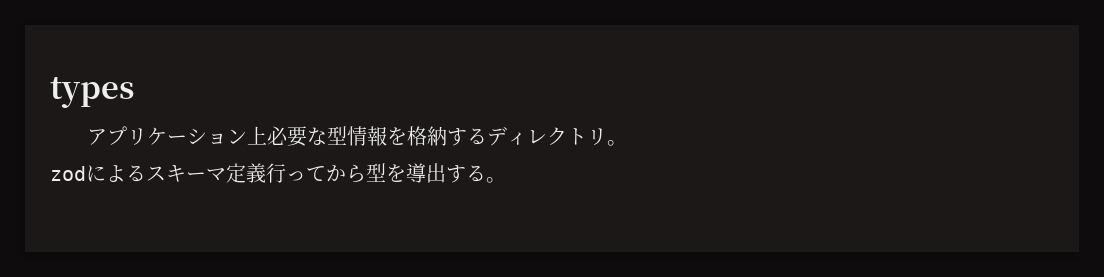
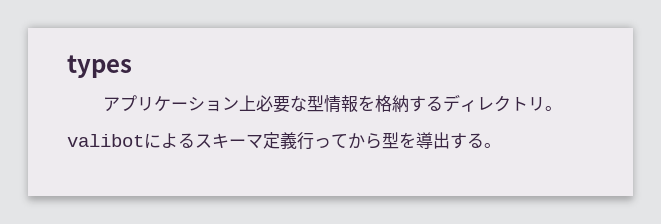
- zodによるスキーマ定義行ってから型を導出する。
+ valibotによるスキーマ定義行ってから型を導出する。

